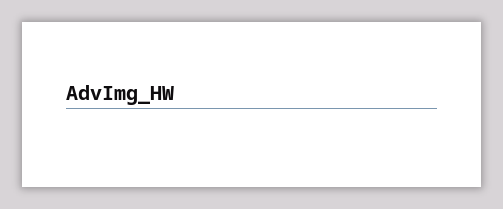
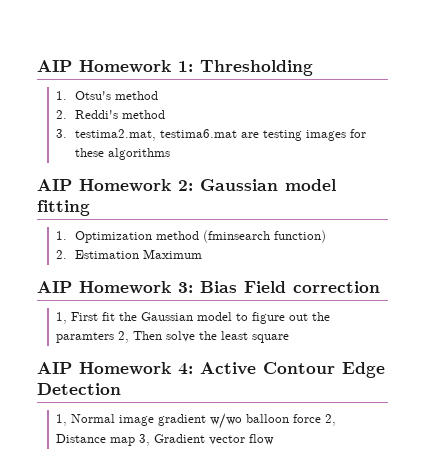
- AdvImg_HW
+ AIP Homework 1: Thresholding
+ 1. Otsu's method
+ 2. Reddi's method
+ 3. testima2.mat, testima6.mat are testing images for these algorithms
+ AIP Homework 2: Gaussian model fitting
+ 1. Optimization method (fminsearch function)
+ 2. Estimation Maximum
+ AIP Homework 3: Bias Field correction
+ 1, First fit the Gaussian model to figure out the paramters 2, Then solve the least square
+ AIP Homework 4: Active Contour Edge Detection
+ 1, Normal image gradient w/wo balloon force 2, Distance map 3, Gradient vector flow

